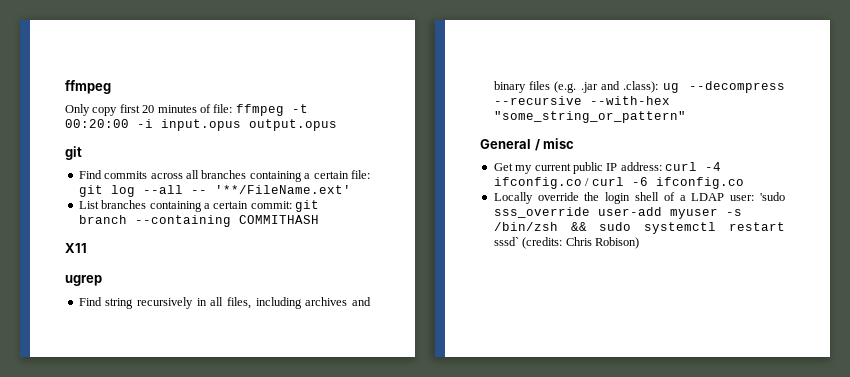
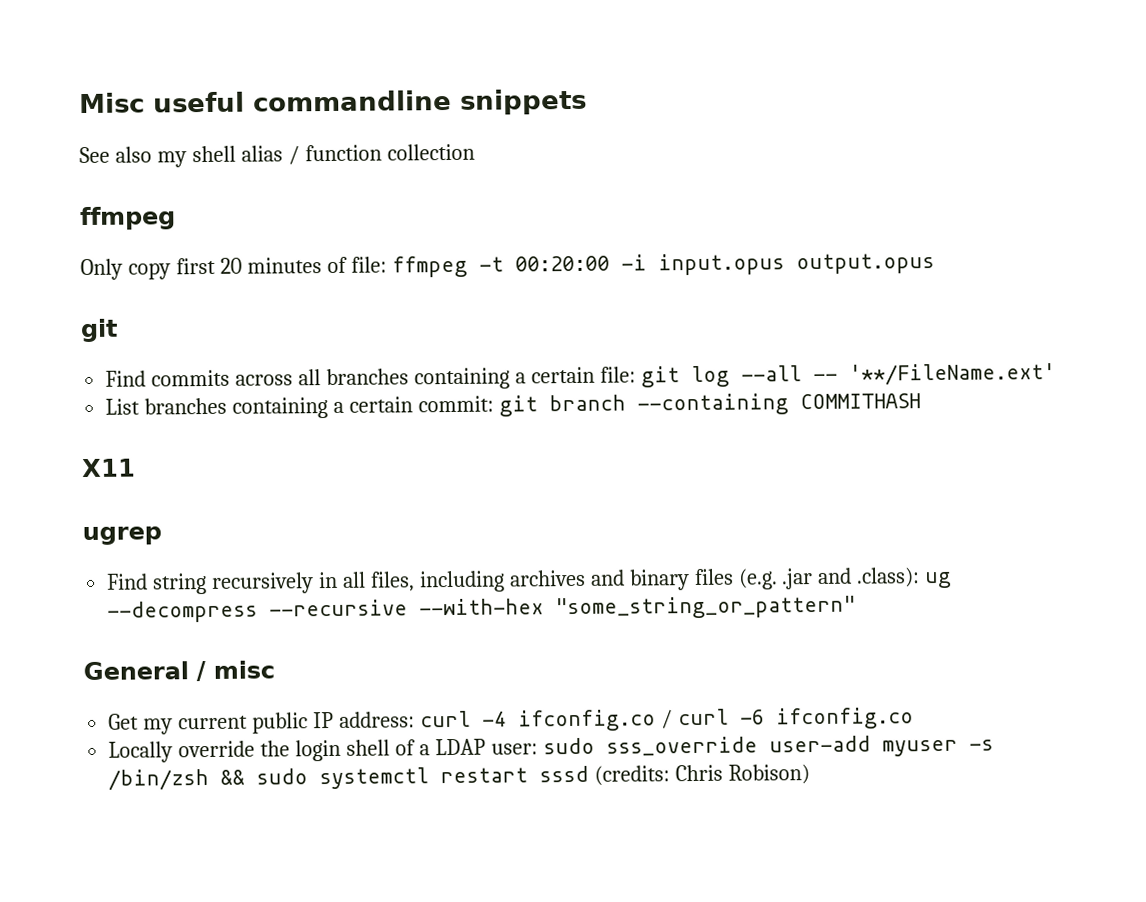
+ Misc useful commandline snippets
+ See also my shell alias / function collection
- Locally override the login shell of a LDAP user: 'sudo sss_override user-add myuser -s /bin/zsh && sudo systemctl restart sssd` (credits: Chris Robison)
+ Locally override the login shell of a LDAP user: sudo sss_override user-add myuser -s /bin/zsh && sudo systemctl restart sssd (credits: Chris Robison)

